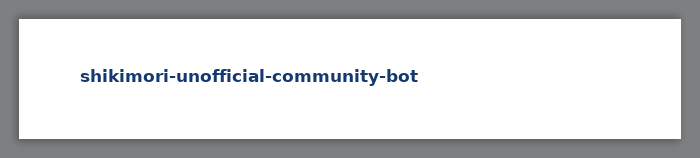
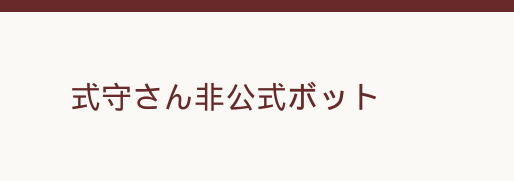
- shikimori-unofficial-community-bot
+ 式守さん非公式ボット

